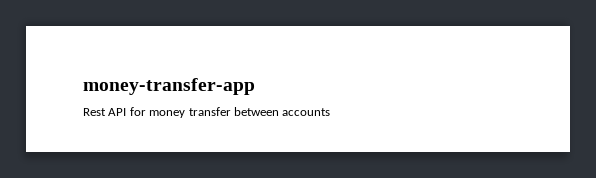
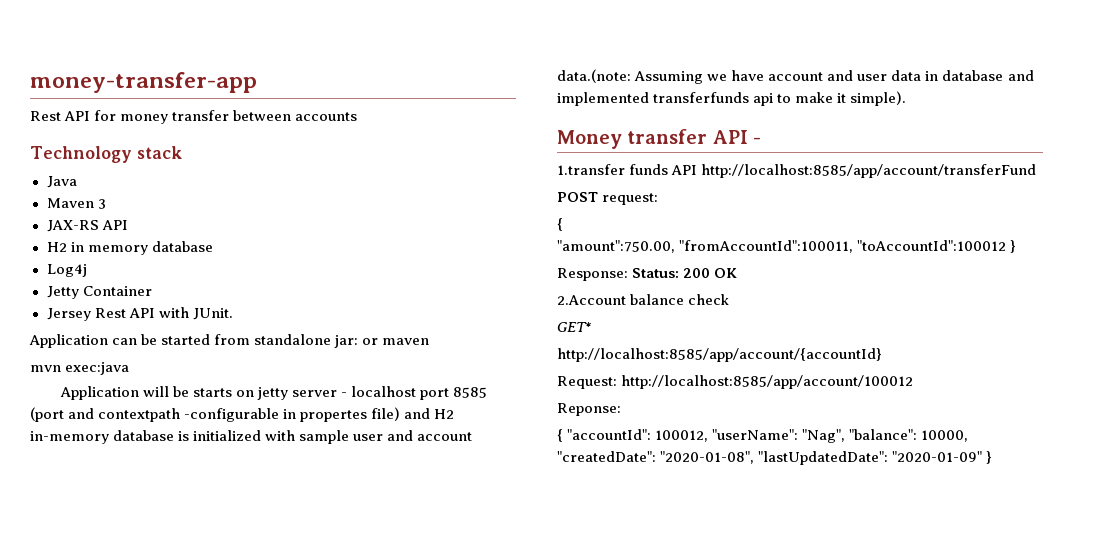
+ Technology stack
+ Java
+ Maven 3
+ JAX-RS API
+ H2 in memory database
+ Log4j
+ Jetty Container
+ Jersey Rest API with JUnit.
+ Application can be started from standalone jar: or maven
+ mvn exec:java
+ Application will be starts on jetty server - localhost port 8585 (port and contextpath -configurable in propertes file) and H2 in-memory database is initialized with sample user and account data.(note: Assuming we have account and user data in database and implemented transferfunds api to make it simple).
+ Money transfer API -
+ 1.transfer funds API http://localhost:8585/app/account/transferFund
+ POST request:
+ {
+ "amount":750.00, "fromAccountId":100011, "toAccountId":100012 }
+ Response: Status: 200 OK
+ 2.Account balance check
+ GET*
+ http://localhost:8585/app/account/{accountId}
+ Request: http://localhost:8585/app/account/100012
+ Reponse:
+ { "accountId": 100012, "userName": "Nag", "balance": 10000, "createdDate": "2020-01-08", "lastUpdatedDate": "2020-01-09" }

